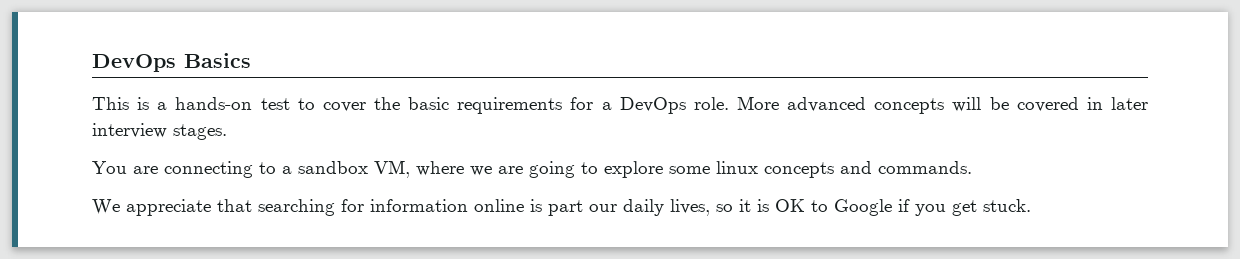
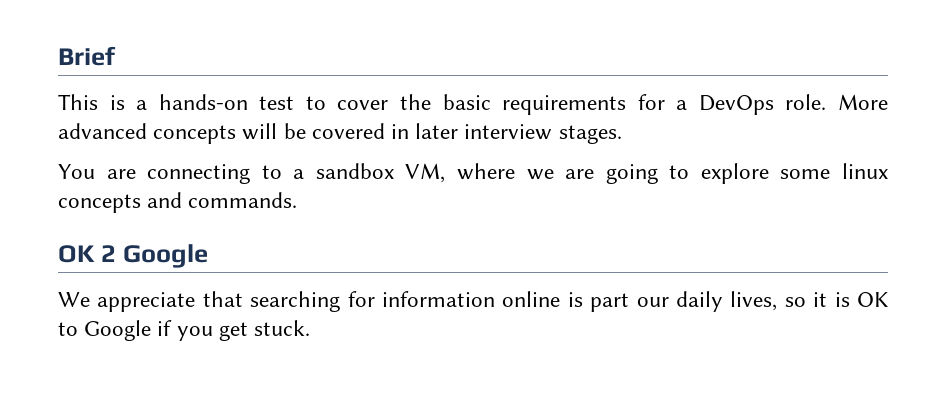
- DevOps Basics
+ Brief
+ OK 2 Google

